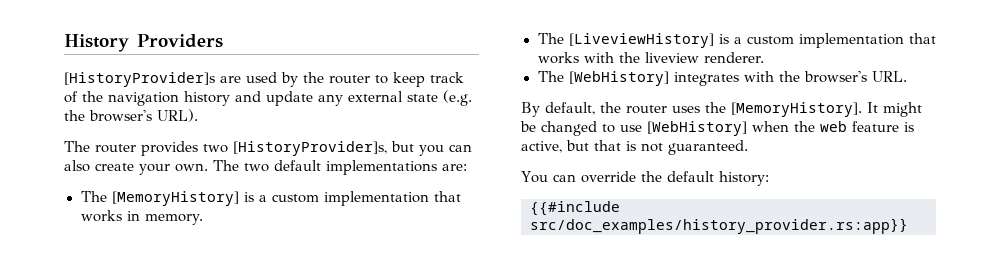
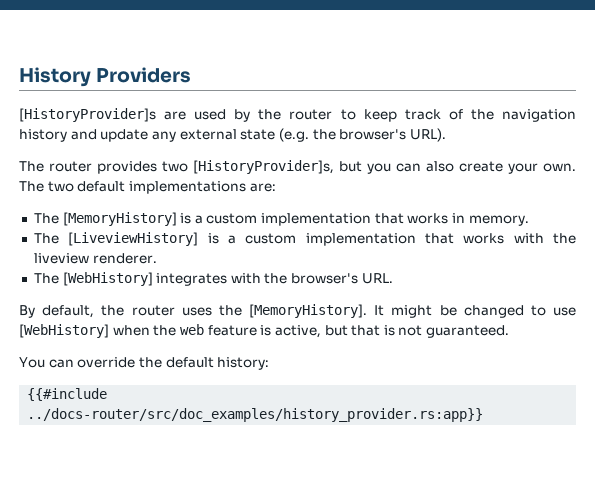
- {{#include src/doc_examples/history_provider.rs:app}}
+ {{#include ../docs-router/src/doc_examples/history_provider.rs:app}}

